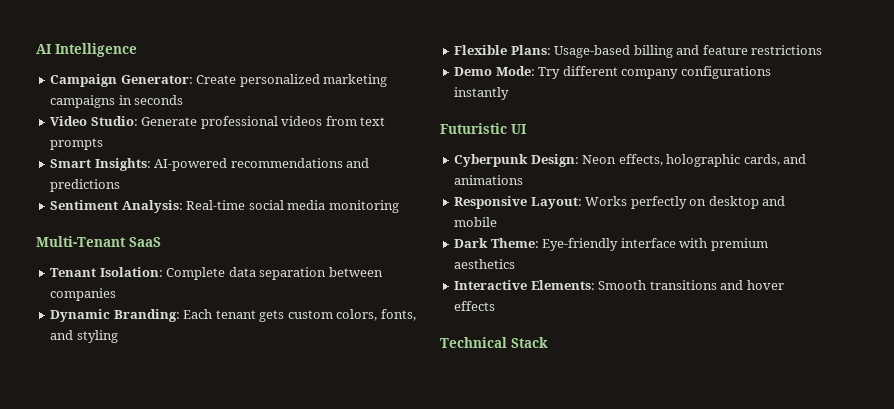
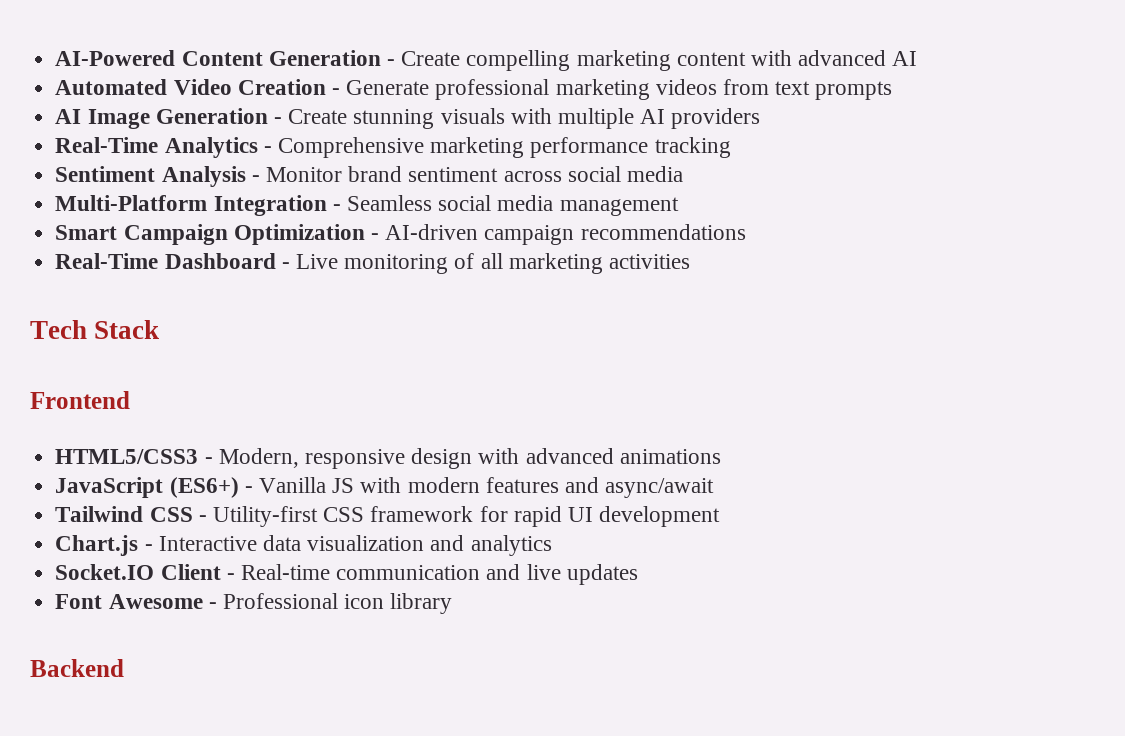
- AI Intelligence
- Campaign Generator: Create personalized marketing campaigns in seconds
- Video Studio: Generate professional videos from text prompts
+ AI-Powered Content Generation - Create compelling marketing content with advanced AI
+ Automated Video Creation - Generate professional marketing videos from text prompts
- Smart Insights: AI-powered recommendations and predictions
- Sentiment Analysis: Real-time social media monitoring
- Multi-Tenant SaaS
- Tenant Isolation: Complete data separation between companies
- Dynamic Branding: Each tenant gets custom colors, fonts, and styling
- Flexible Plans: Usage-based billing and feature restrictions
- Demo Mode: Try different company configurations instantly
- Futuristic UI
- Cyberpunk Design: Neon effects, holographic cards, and animations
- Responsive Layout: Works perfectly on desktop and mobile
- Dark Theme: Eye-friendly interface with premium aesthetics
- Interactive Elements: Smooth transitions and hover effects
- Technical Stack
+ AI Image Generation - Create stunning visuals with multiple AI providers
+ Real-Time Analytics - Comprehensive marketing performance tracking
+ Sentiment Analysis - Monitor brand sentiment across social media
+ Multi-Platform Integration - Seamless social media management
+ Smart Campaign Optimization - AI-driven campaign recommendations
+ Real-Time Dashboard - Live monitoring of all marketing activities
+ Tech Stack
+ Frontend
+ HTML5/CSS3 - Modern, responsive design with advanced animations
+ JavaScript (ES6+) - Vanilla JS with modern features and async/await
+ Tailwind CSS - Utility-first CSS framework for rapid UI development
+ Chart.js - Interactive data visualization and analytics
+ Socket.IO Client - Real-time communication and live updates
+ Font Awesome - Professional icon library
+ Backend

